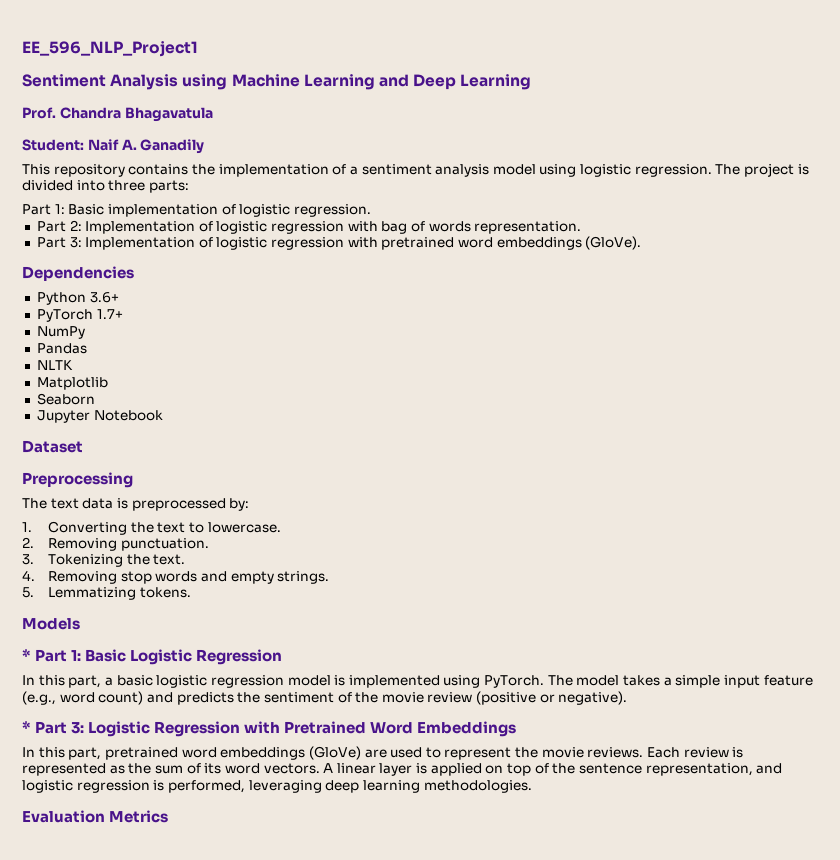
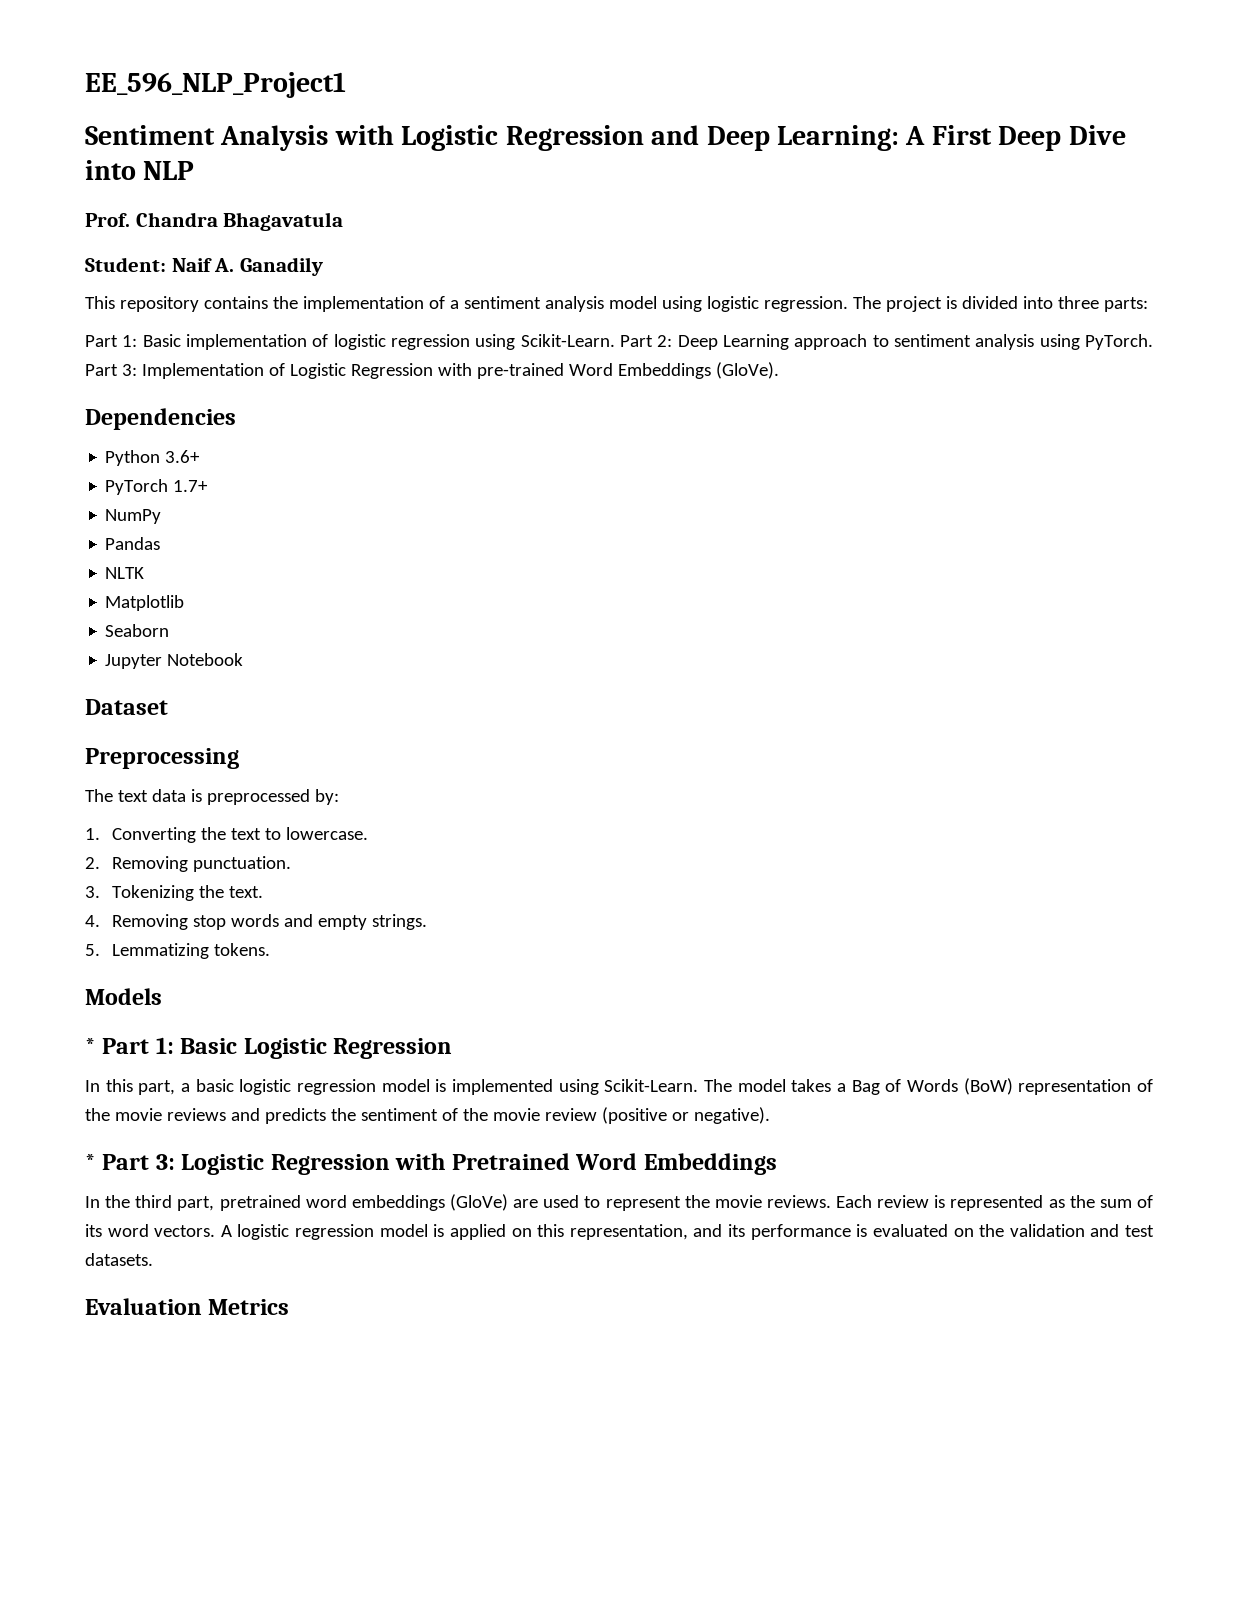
- Sentiment Analysis using Machine Learning and Deep Learning
+ Sentiment Analysis with Logistic Regression and Deep Learning: A First Deep Dive into NLP
- Part 1: Basic implementation of logistic regression.
- Part 2: Implementation of logistic regression with bag of words representation.
- Part 3: Implementation of logistic regression with pretrained word embeddings (GloVe).
+ Part 1: Basic implementation of logistic regression using Scikit-Learn. Part 2: Deep Learning approach to sentiment analysis using PyTorch. Part 3: Implementation of Logistic Regression with pre-trained Word Embeddings (GloVe).
- In this part, a basic logistic regression model is implemented using PyTorch.
+ In this part, a basic logistic regression model is implemented using Scikit-Learn.
- The model takes a simple input feature (e.g., word count) and predicts the sentiment of the movie review (positive or negative).
+ The model takes a Bag of Words (BoW) representation of the movie reviews and predicts the sentiment of the movie review (positive or negative).
- In this part, pretrained word embeddings (GloVe) are used to represent the movie reviews.
+ In the third part, pretrained word embeddings (GloVe) are used to represent the movie reviews.
- A linear layer is applied on top of the sentence representation, and logistic regression is performed, leveraging deep learning methodologies.
+ A logistic regression model is applied on this representation, and its performance is evaluated on the validation and test datasets.

